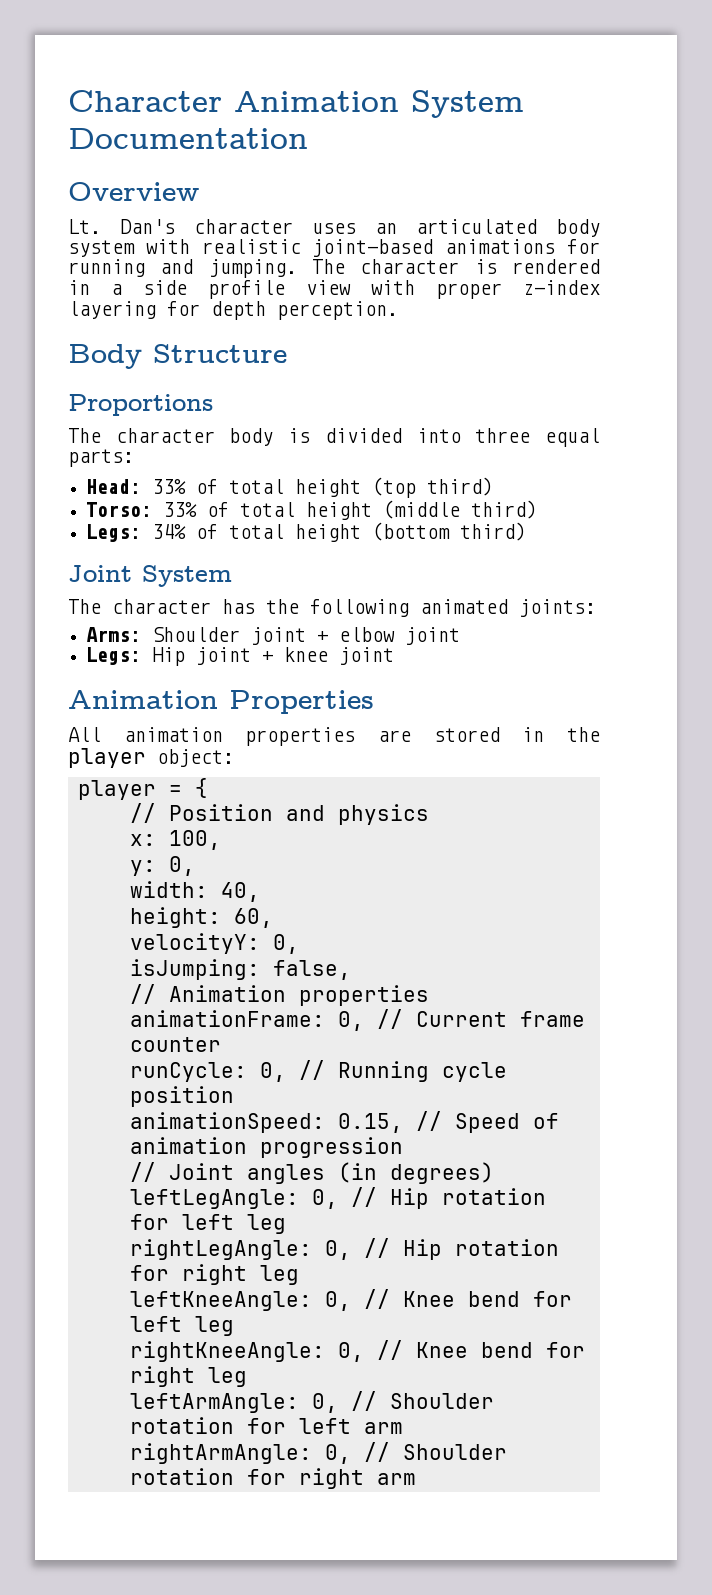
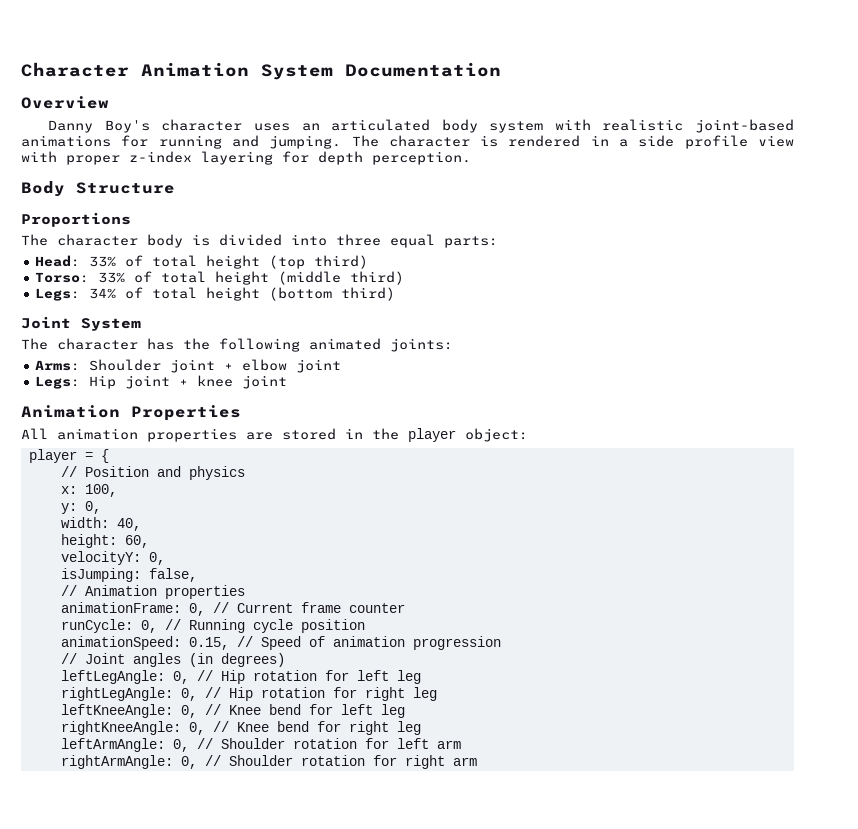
- Lt. Dan's character uses an articulated body system with realistic joint-based animations for running and jumping.
+ Danny Boy's character uses an articulated body system with realistic joint-based animations for running and jumping.

